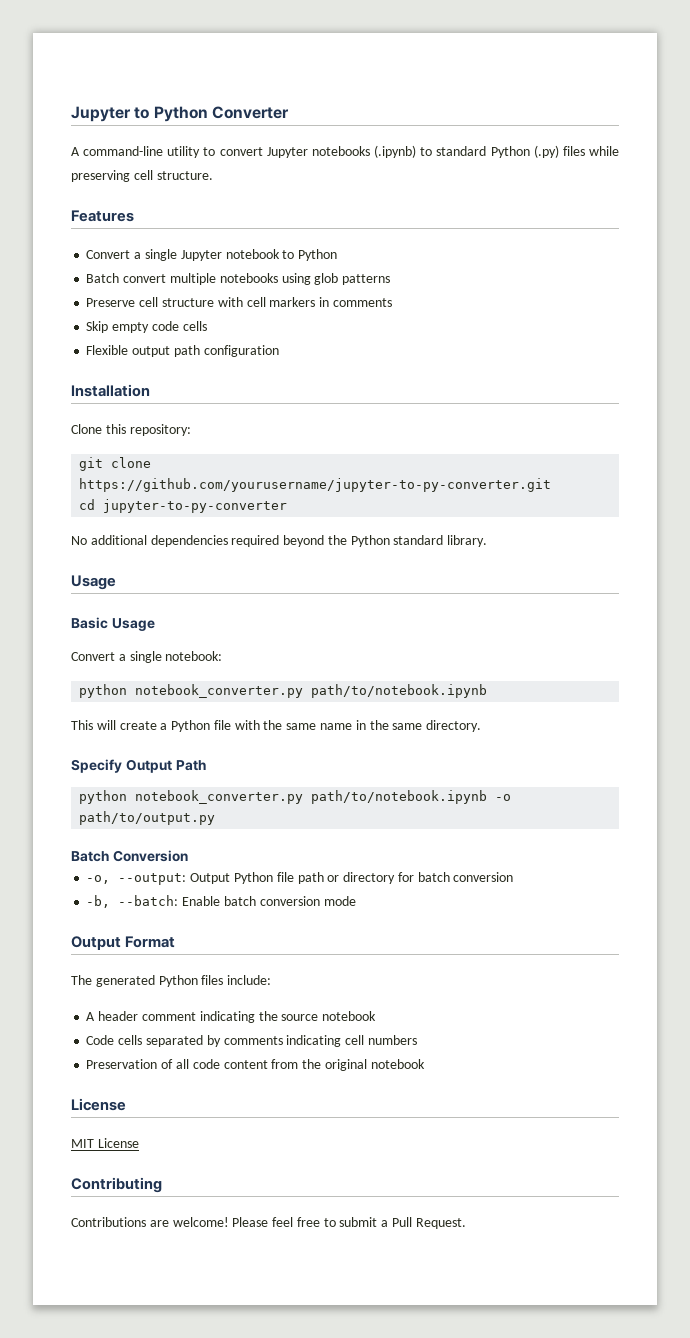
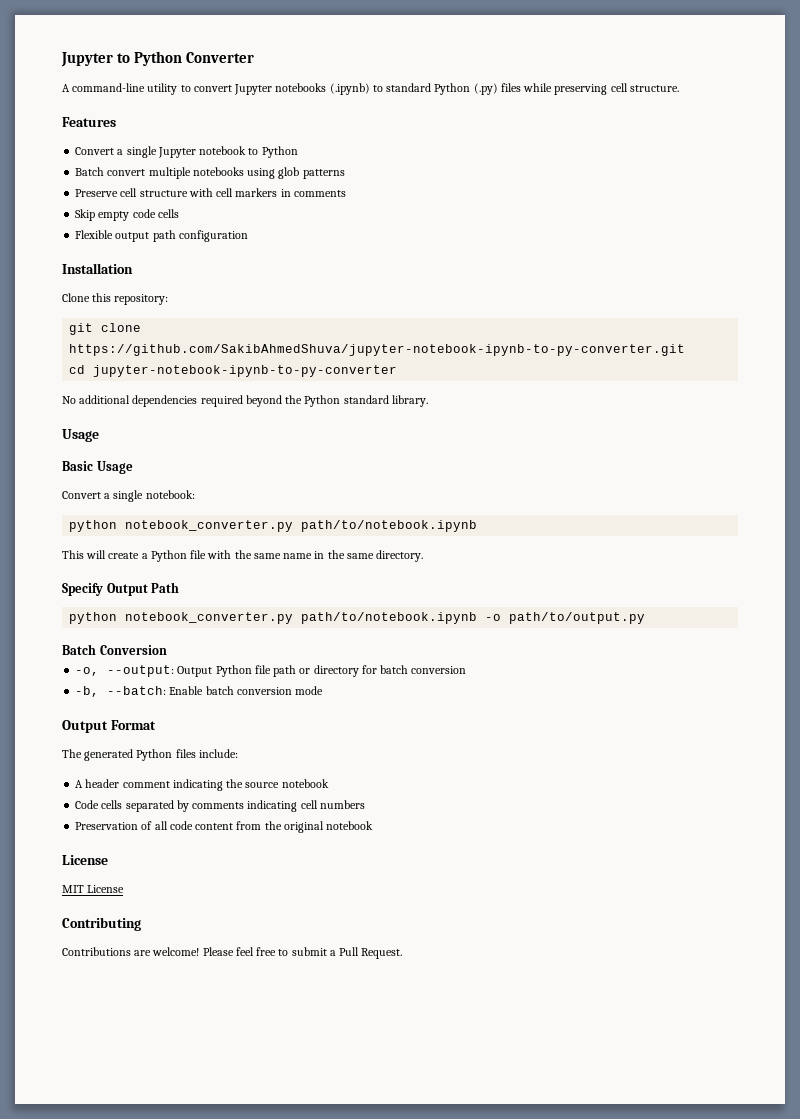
- git clone https://github.com/yourusername/jupyter-to-py-converter.git
+ git clone https://github.com/SakibAhmedShuva/jupyter-notebook-ipynb-to-py-converter.git
- cd jupyter-to-py-converter
+ cd jupyter-notebook-ipynb-to-py-converter

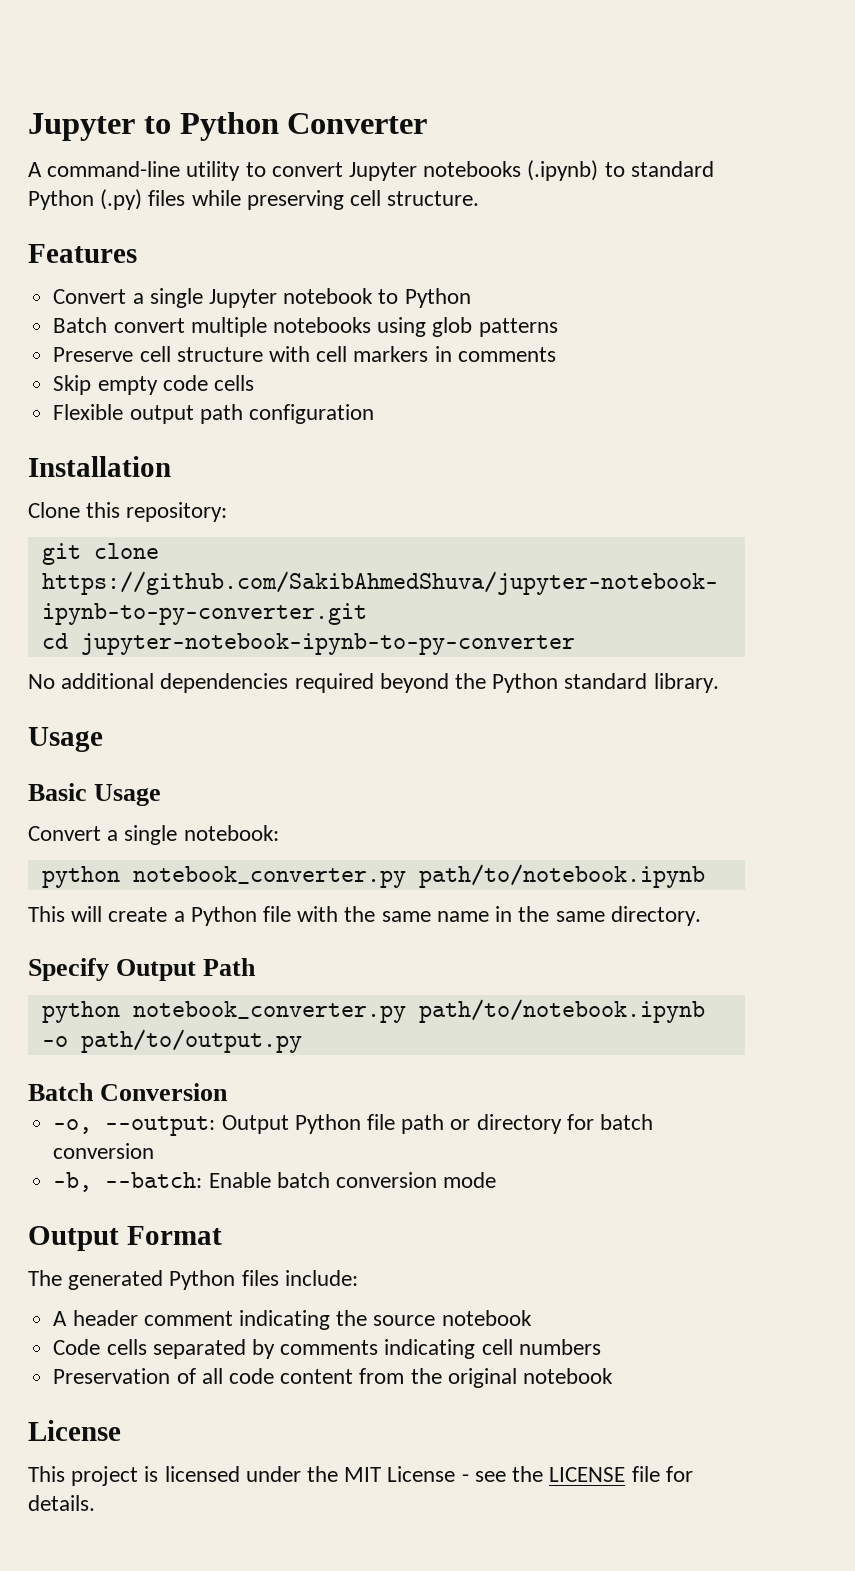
- MIT License
- Contributing
- Contributions are welcome! Please feel free to submit a Pull Request.
+ This project is licensed under the MIT License - see the LICENSE file for details.

